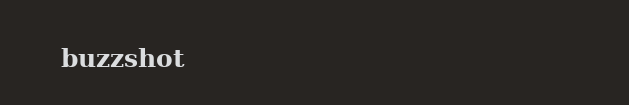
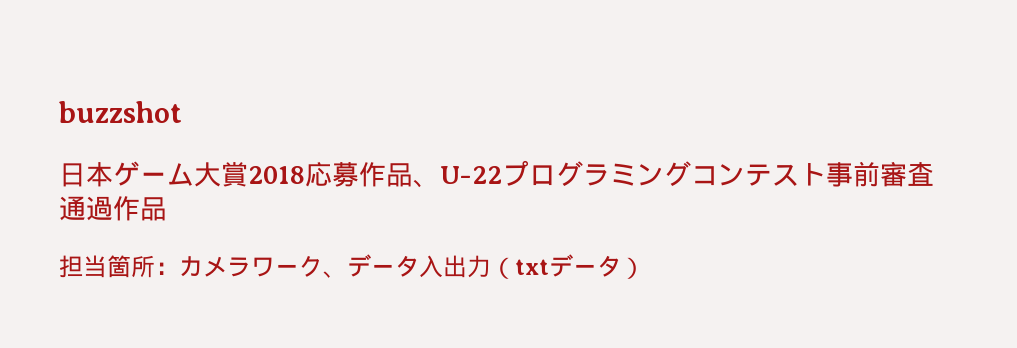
+ 日本ゲーム大賞2018応募作品、U-22プログラミングコンテスト事前審査通過作品
+ 担当箇所：カメラワーク、データ入出力（txtデータ）

